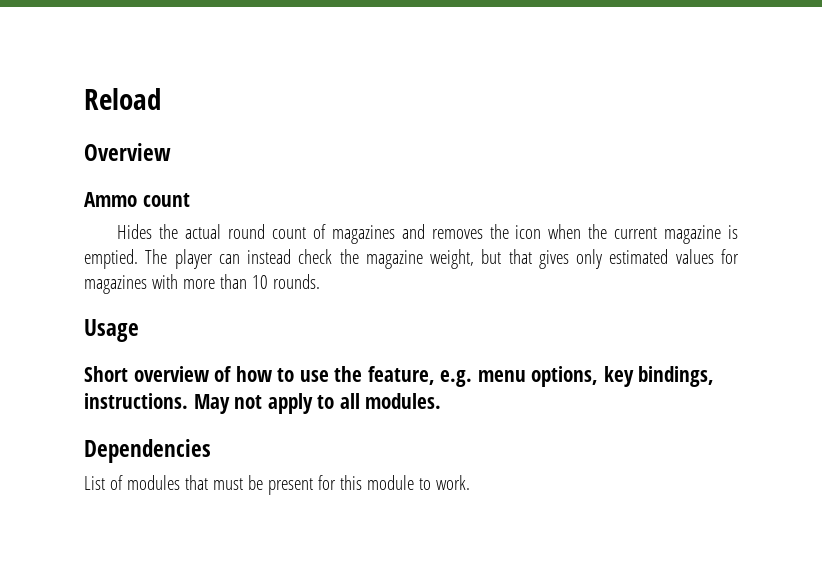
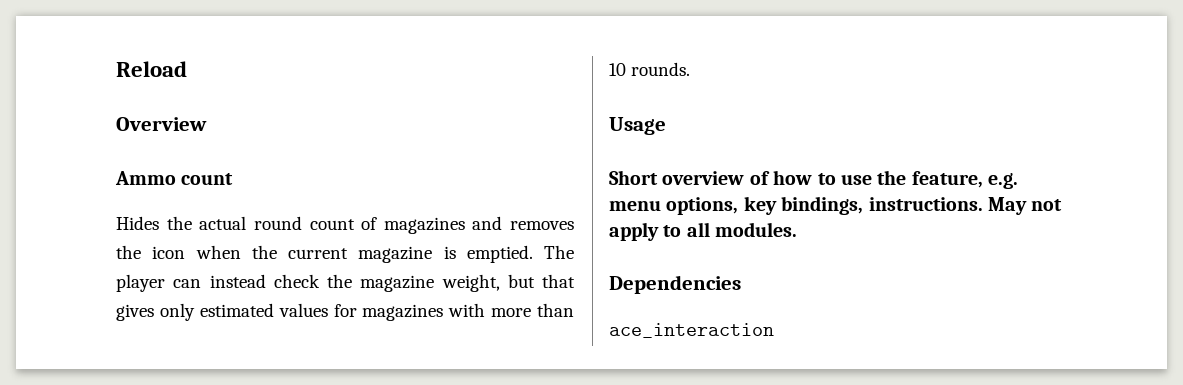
- List of modules that must be present for this module to work.
+ ace_interaction

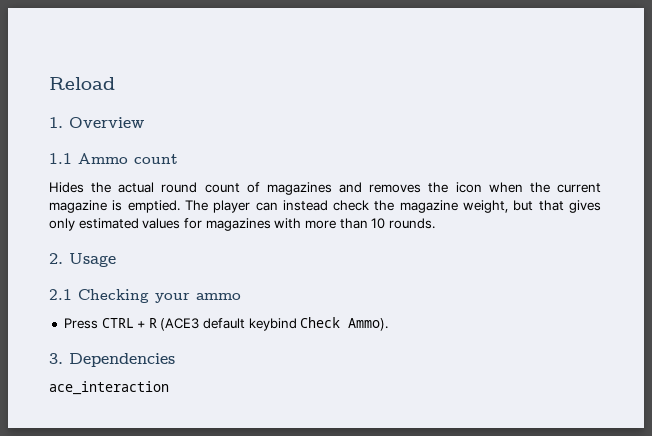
- Overview
+ 1. Overview
- Ammo count
+ 1.1 Ammo count
- Usage
+ 2. Usage
- Short overview of how to use the feature, e.g. menu options, key bindings, instructions. May not apply to all modules.
- Dependencies
+ 2.1 Checking your ammo
+ Press CTRL + R (ACE3 default keybind Check Ammo).
+ 3. Dependencies

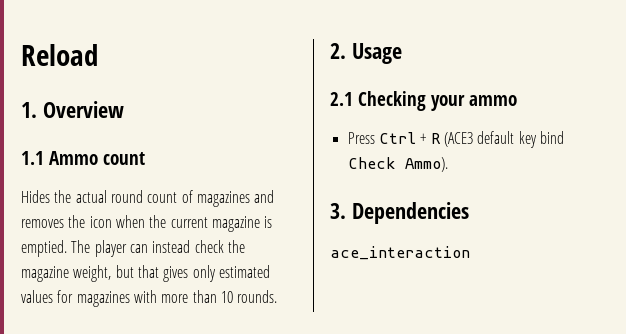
- Press CTRL + R (ACE3 default keybind Check Ammo).
+ Press Ctrl + R (ACE3 default key bind Check Ammo).

